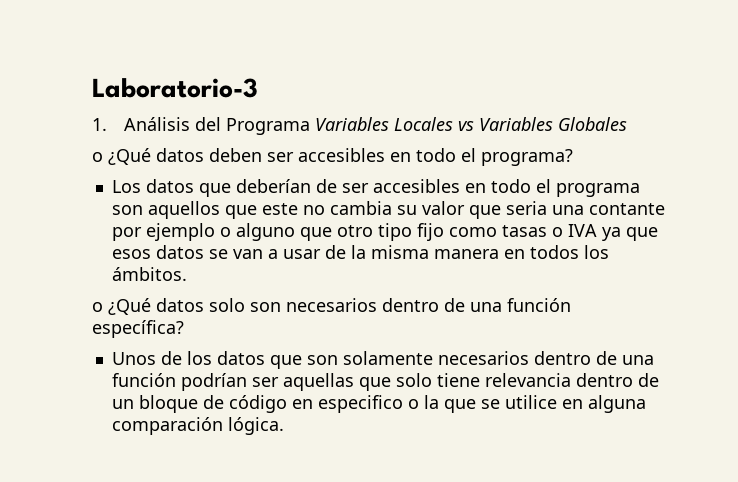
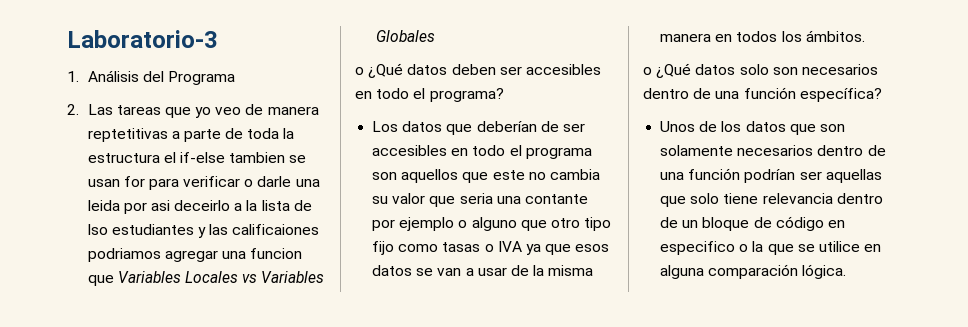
- 1. Análisis del Programa Variables Locales vs Variables Globales
+ 1. Análisis del Programa
+ 2. Las tareas que yo veo de manera reptetitivas a parte de toda la estructura el if-else tambien se usan for para verificar o darle una leida por asi deceirlo a la lista de lso estudiantes y las calificaiones podriamos agregar una funcion que Variables Locales vs Variables Globales

